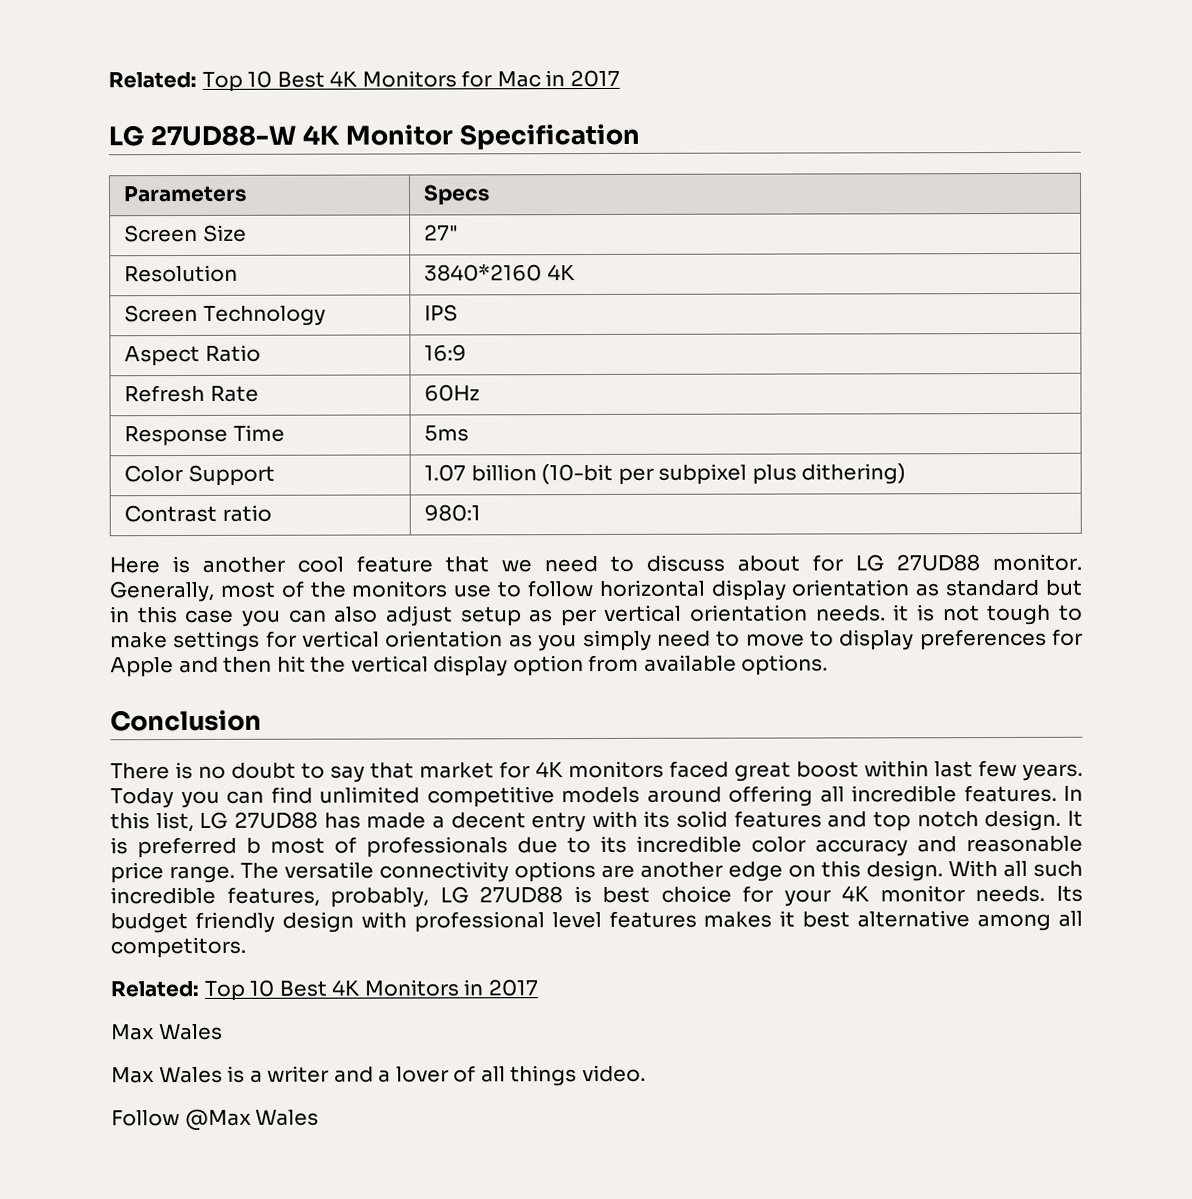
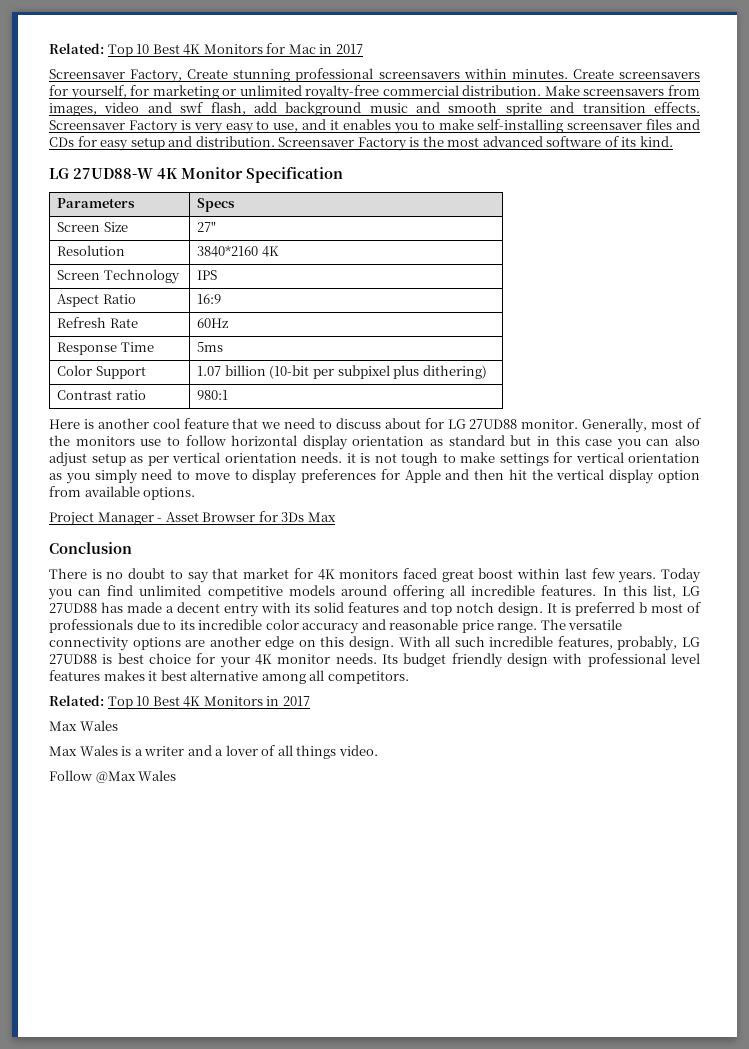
+ Screensaver Factory, Create stunning professional screensavers within minutes. Create screensavers for yourself, for marketing or unlimited royalty-free commercial distribution. Make screensavers from images, video and swf flash, add background music and smooth sprite and transition effects. Screensaver Factory is very easy to use, and it enables you to make self-installing screensaver files and CDs for easy setup and distribution. Screensaver Factory is the most advanced software of its kind.
+ Project Manager - Asset Browser for 3Ds Max

